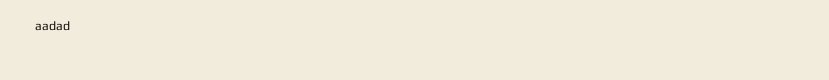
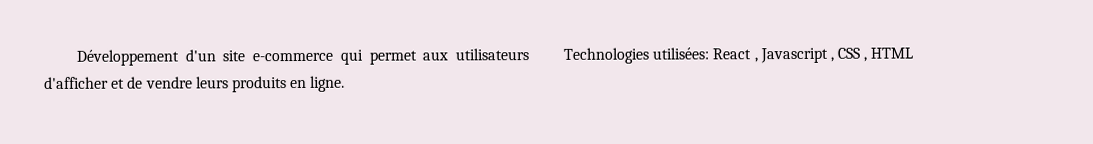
- aadad
+ Développement d'un site e-commerce qui permet aux utilisateurs d'afficher et de vendre leurs produits en ligne.
+ Technologies utilisées: React , Javascript , CSS , HTML

